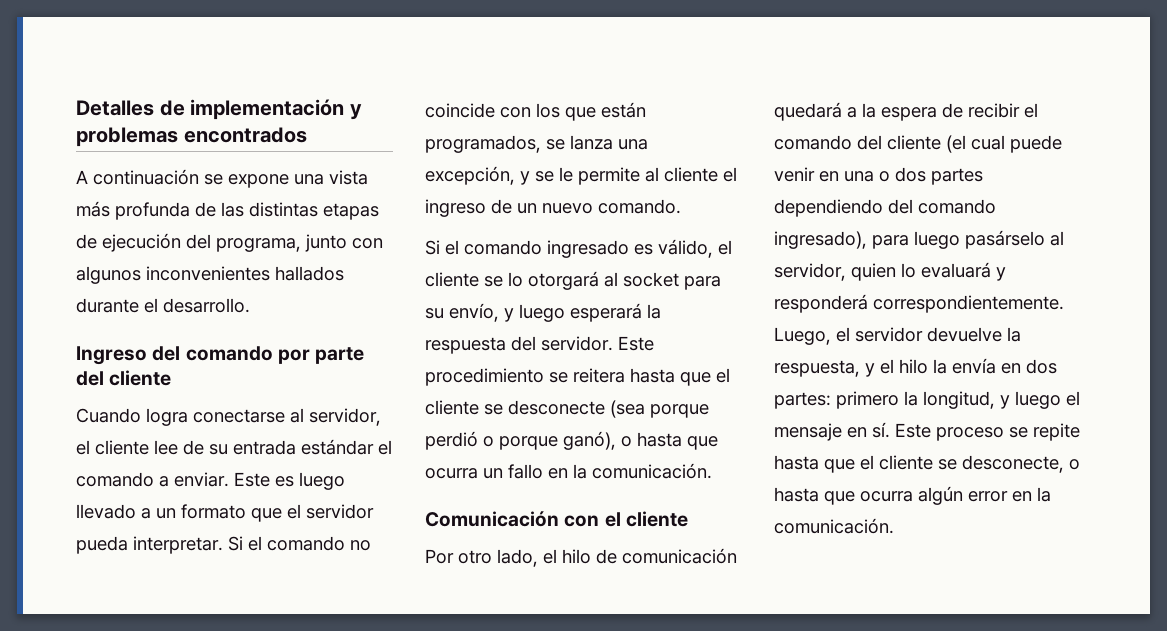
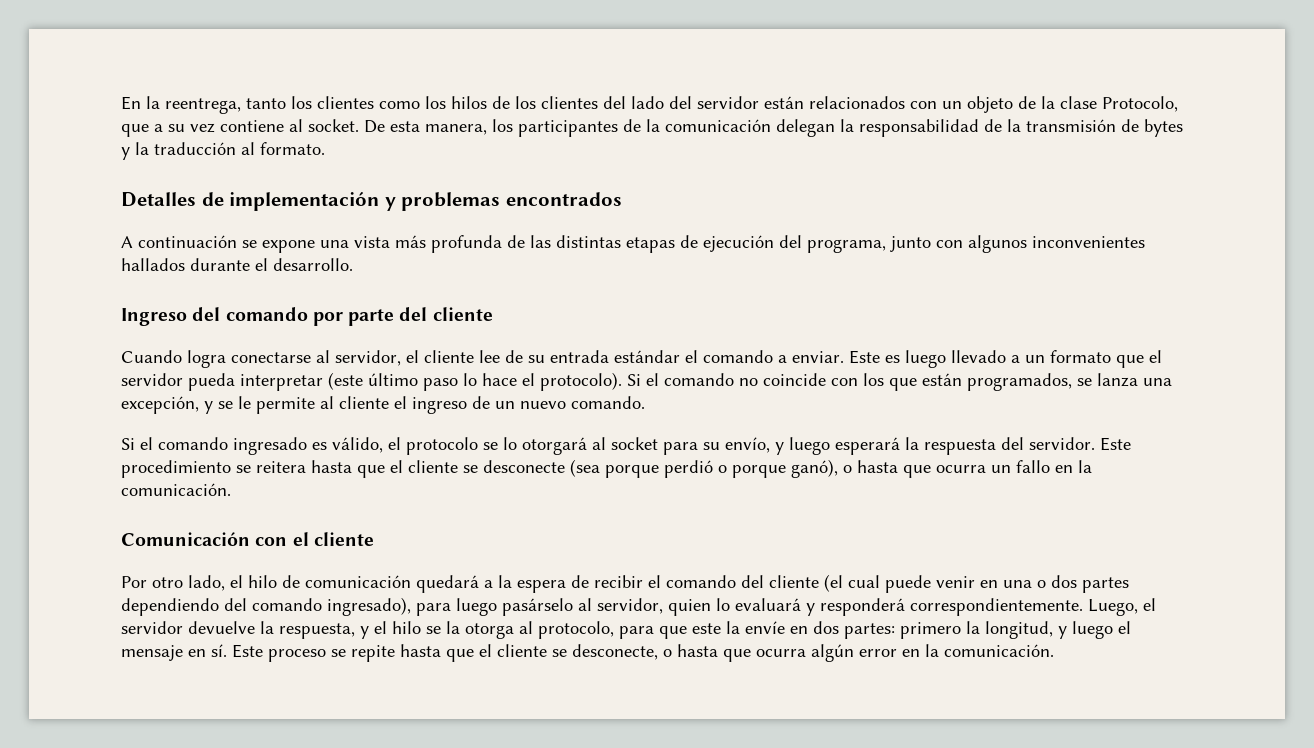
+ En la reentrega, tanto los clientes como los hilos de los clientes del lado del servidor están relacionados con un objeto de la clase Protocolo, que a su vez contiene al socket. De esta manera, los participantes de la comunicación delegan la responsabilidad de la transmisión de bytes y la traducción al formato.
- Este es luego llevado a un formato que el servidor pueda interpretar.
+ Este es luego llevado a un formato que el servidor pueda interpretar (este último paso lo hace el protocolo).
- Si el comando ingresado es válido, el cliente se lo otorgará al socket para su envío, y luego esperará la respuesta del servidor.
+ Si el comando ingresado es válido, el protocolo se lo otorgará al socket para su envío, y luego esperará la respuesta del servidor.
- Luego, el servidor devuelve la respuesta, y el hilo la envía en dos partes: primero la longitud, y luego el mensaje en sí.
+ Luego, el servidor devuelve la respuesta, y el hilo se la otorga al protocolo, para que este la envíe en dos partes: primero la longitud, y luego el mensaje en sí.

